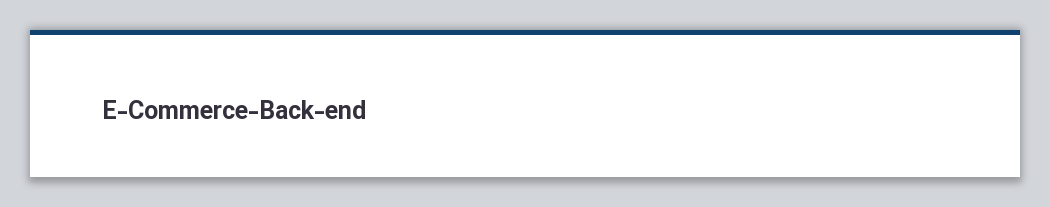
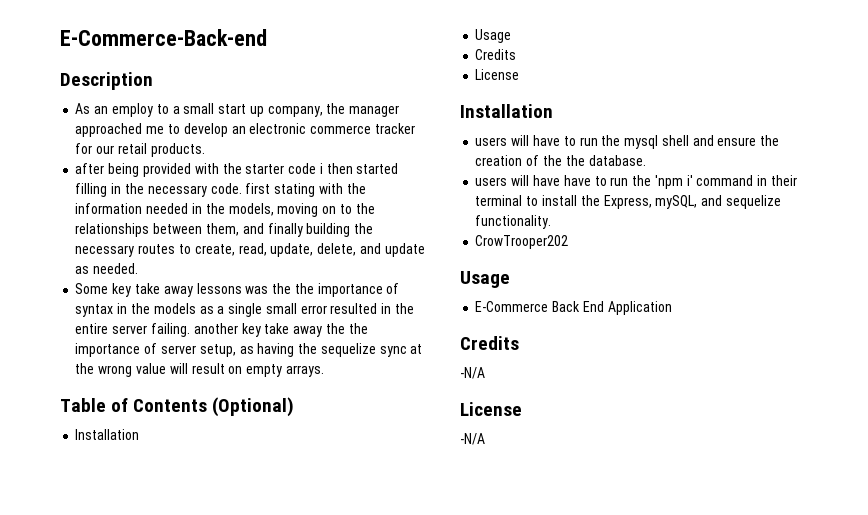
+ Description
+ As an employ to a small start up company, the manager approached me to develop an electronic commerce tracker for our retail products.
+ after being provided with the starter code i then started filling in the necessary code. first stating with the information needed in the models, moving on to the relationships between them, and finally building the necessary routes to create, read, update, delete, and update as needed.
+ Some key take away lessons was the the importance of syntax in the models as a single small error resulted in the entire server failing. another key take away the the importance of server setup, as having the sequelize sync at the wrong value will result on empty arrays.
+ Table of Contents (Optional)
+ Installation
+ Usage
+ Credits
+ License
+ Installation
+ users will have to run the mysql shell and ensure the creation of the the database.
+ users will have have to run the 'npm i' command in their terminal to install the Express, mySQL, and sequelize functionality.
+ CrowTrooper202
+ Usage
+ E-Commerce Back End Application
+ Credits
+ -N/A
+ License
+ -N/A

